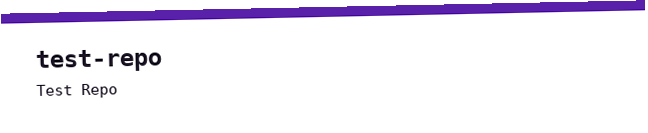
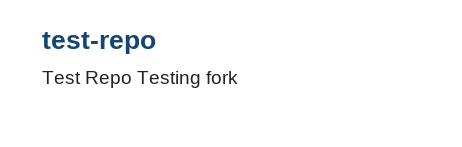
- Test Repo
+ Test Repo Testing fork

